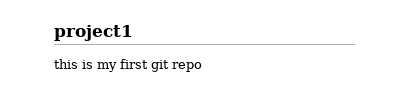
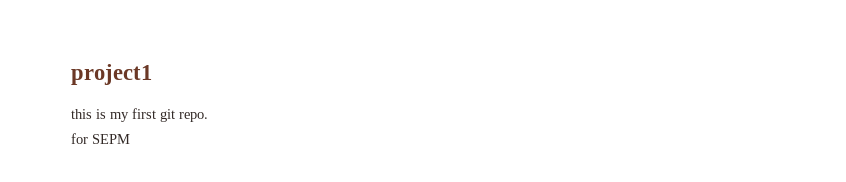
- this is my first git repo
+ this is my first git repo.
+ for SEPM

